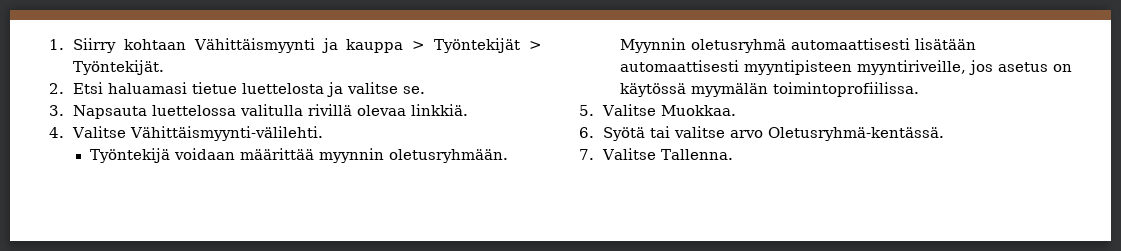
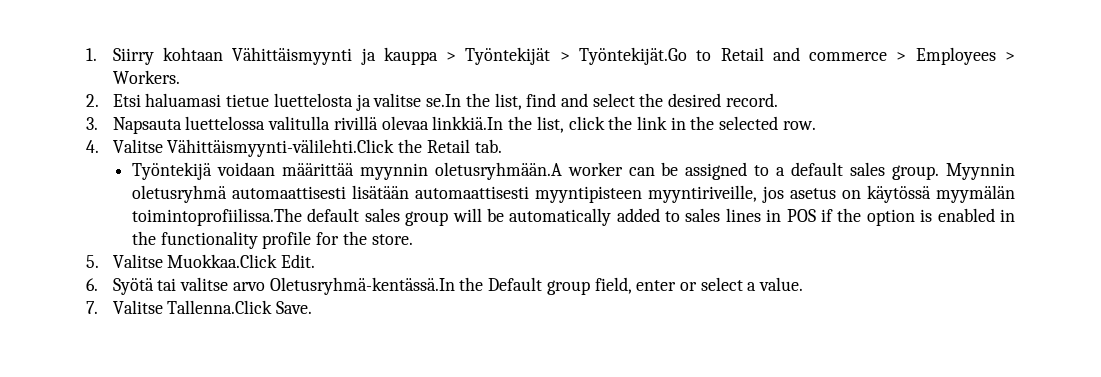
- 1. Siirry kohtaan Vähittäismyynti ja kauppa > Työntekijät > Työntekijät.
+ 1. Siirry kohtaan Vähittäismyynti ja kauppa > Työntekijät > Työntekijät.Go to Retail and commerce > Employees > Workers.
- 2. Etsi haluamasi tietue luettelosta ja valitse se.
+ 2. Etsi haluamasi tietue luettelosta ja valitse se.In the list, find and select the desired record.
- 3. Napsauta luettelossa valitulla rivillä olevaa linkkiä.
- 4. Valitse Vähittäismyynti-välilehti.
- Työntekijä voidaan määrittää myynnin oletusryhmään.
+ 3. Napsauta luettelossa valitulla rivillä olevaa linkkiä.In the list, click the link in the selected row.
+ 4. Valitse Vähittäismyynti-välilehti.Click the Retail tab.
+ Työntekijä voidaan määrittää myynnin oletusryhmään.A worker can be assigned to a default sales group.
- Myynnin oletusryhmä automaattisesti lisätään automaattisesti myyntipisteen myyntiriveille, jos asetus on käytössä myymälän toimintoprofiilissa.
+ Myynnin oletusryhmä automaattisesti lisätään automaattisesti myyntipisteen myyntiriveille, jos asetus on käytössä myymälän toimintoprofiilissa.The default sales group will be automatically added to sales lines in POS if the option is enabled in the functionality profile for the store.
- 5. Valitse Muokkaa.
+ 5. Valitse Muokkaa.Click Edit.
- 6. Syötä tai valitse arvo Oletusryhmä-kentässä.
+ 6. Syötä tai valitse arvo Oletusryhmä-kentässä.In the Default group field, enter or select a value.
- 7. Valitse Tallenna.
+ 7. Valitse Tallenna.Click Save.

